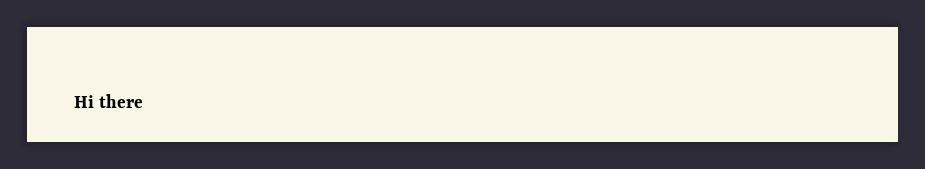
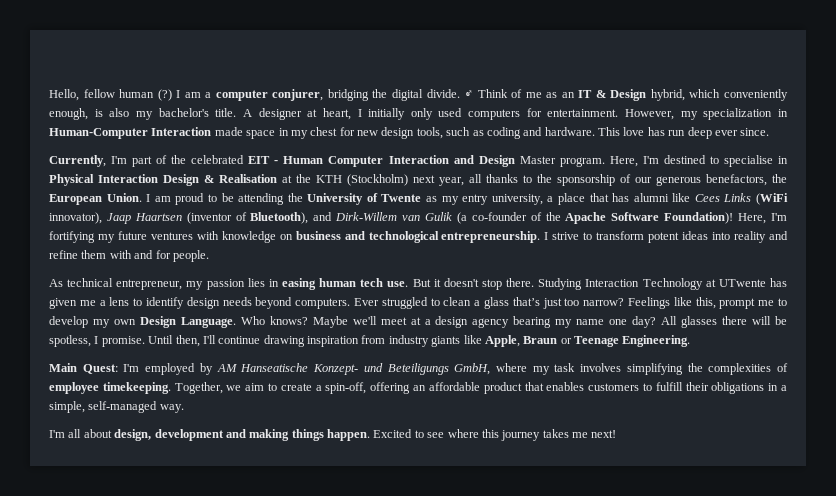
- Hi there
+ Hello, fellow human (?) I am a computer conjurer, bridging the digital divide. ♂ Think of me as an IT & Design hybrid, which conveniently enough, is also my bachelor's title. A designer at heart, I initially only used computers for entertainment. However, my specialization in Human-Computer Interaction made space in my chest for new design tools, such as coding and hardware. This love has run deep ever since.
+ Currently, I'm part of the celebrated EIT - Human Computer Interaction and Design Master program. Here, I'm destined to specialise in Physical Interaction Design & Realisation at the KTH (Stockholm) next year, all thanks to the sponsorship of our generous benefactors, the European Union. I am proud to be attending the University of Twente as my entry university, a place that has alumni like Cees Links (WiFi innovator), Jaap Haartsen (inventor of Bluetooth), and Dirk-Willem van Gulik (a co-founder of the Apache Software Foundation)! Here, I'm fortifying my future ventures with knowledge on business and technological entrepreneurship. I strive to transform potent ideas into reality and refine them with and for people.
+ As technical entrepreneur, my passion lies in easing human tech use. But it doesn't stop there. Studying Interaction Technology at UTwente has given me a lens to identify design needs beyond computers. Ever struggled to clean a glass that’s just too narrow? Feelings like this, prompt me to develop my own Design Language. Who knows? Maybe we'll meet at a design agency bearing my name one day? All glasses there will be spotless, I promise. Until then, I'll continue drawing inspiration from industry giants like Apple, Braun or Teenage Engineering.
+ Main Quest: I'm employed by AM Hanseatische Konzept- und Beteiligungs GmbH, where my task involves simplifying the complexities of employee timekeeping. Together, we aim to create a spin-off, offering an affordable product that enables customers to fulfill their obligations in a simple, self-managed way.
+ I'm all about design, development and making things happen. Excited to see where this journey takes me next!

